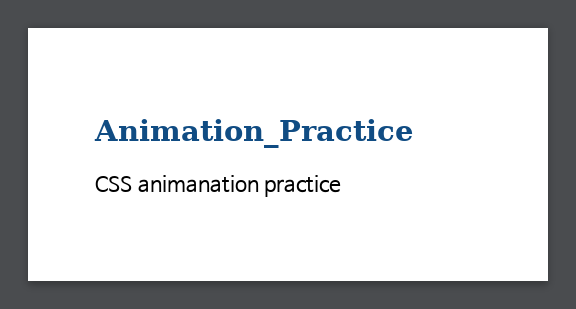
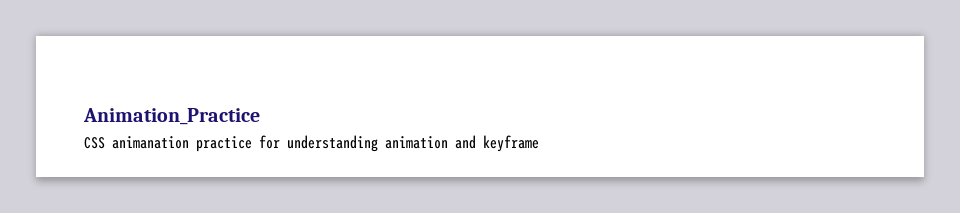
- CSS animanation practice
+ CSS animanation practice for understanding animation and keyframe

